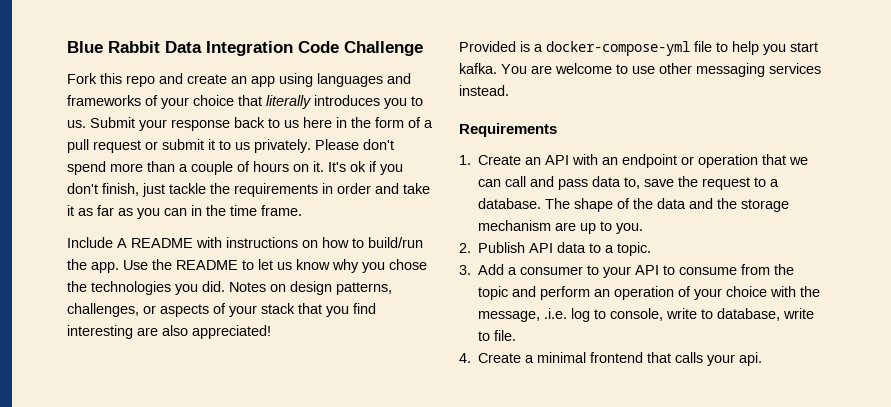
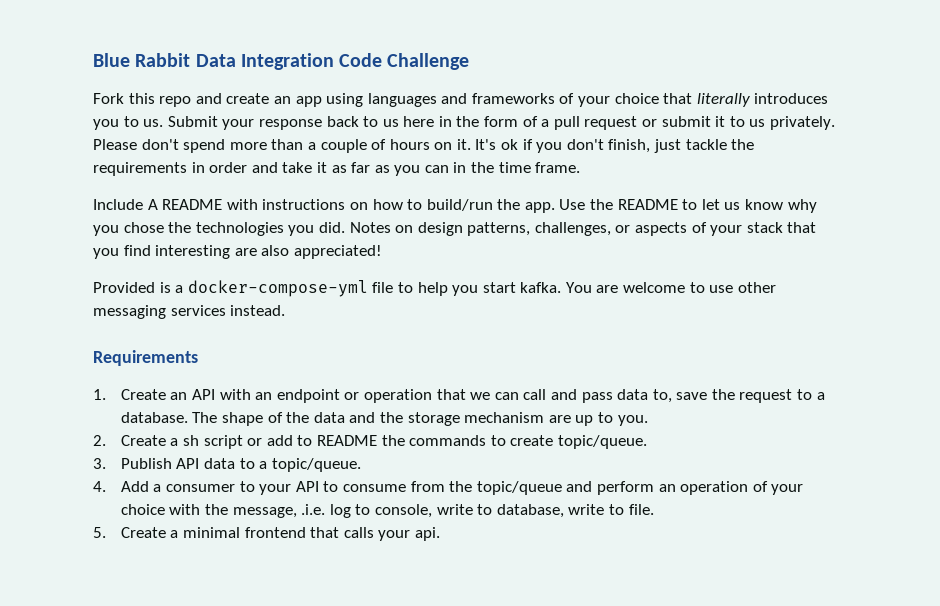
- 2. Publish API data to a topic.
- 3. Add a consumer to your API to consume from the topic and perform an operation of your choice with the message, .i.e. log to console, write to database, write to file.
+ 2. Create a sh script or add to README the commands to create topic/queue.
+ 3. Publish API data to a topic/queue.
+ 4. Add a consumer to your API to consume from the topic/queue and perform an operation of your choice with the message, .i.e. log to console, write to database, write to file.
- 4. Create a minimal frontend that calls your api.
+ 5. Create a minimal frontend that calls your api.

